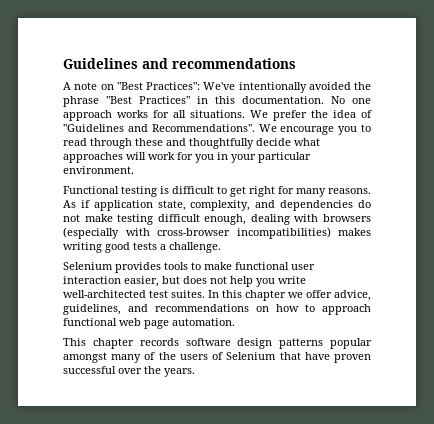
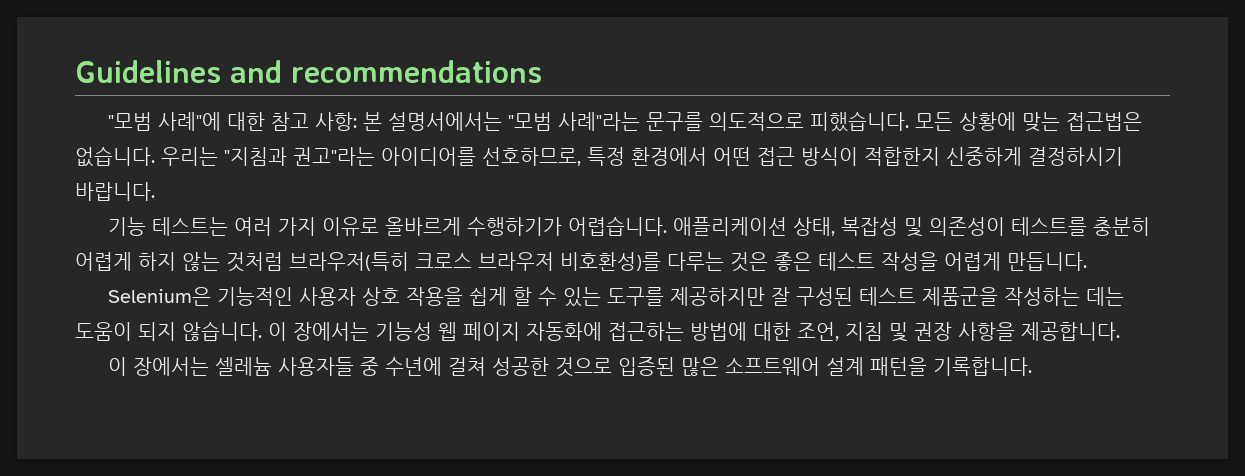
- A note on "Best Practices": We've intentionally avoided the phrase "Best Practices" in this documentation. No one approach works for all situations. We prefer the idea of "Guidelines and Recommendations". We encourage you to read through these and thoughtfully decide what approaches will work for you in your particular environment.
- Functional testing is difficult to get right for many reasons. As if application state, complexity, and dependencies do not make testing difficult enough, dealing with browsers (especially with cross-browser incompatibilities) makes writing good tests a challenge.
- Selenium provides tools to make functional user interaction easier, but does not help you write well-architected test suites. In this chapter we offer advice, guidelines, and recommendations on how to approach functional web page automation.
- This chapter records software design patterns popular amongst many of the users of Selenium that have proven successful over the years.
+ "모범 사례"에 대한 참고 사항: 본 설명서에서는 "모범 사례"라는 문구를 의도적으로 피했습니다. 모든 상황에 맞는 접근법은 없습니다. 우리는 "지침과 권고"라는 아이디어를 선호하므로, 특정 환경에서 어떤 접근 방식이 적합한지 신중하게 결정하시기 바랍니다.
+ 기능 테스트는 여러 가지 이유로 올바르게 수행하기가 어렵습니다. 애플리케이션 상태, 복잡성 및 의존성이 테스트를 충분히 어렵게 하지 않는 것처럼 브라우저(특히 크로스 브라우저 비호환성)를 다루는 것은 좋은 테스트 작성을 어렵게 만듭니다.
+ Selenium은 기능적인 사용자 상호 작용을 쉽게 할 수 있는 도구를 제공하지만 잘 구성된 테스트 제품군을 작성하는 데는 도움이 되지 않습니다. 이 장에서는 기능성 웹 페이지 자동화에 접근하는 방법에 대한 조언, 지침 및 권장 사항을 제공합니다.
+ 이 장에서는 셀레늄 사용자들 중 수년에 걸쳐 성공한 것으로 입증된 많은 소프트웨어 설계 패턴을 기록합니다.

